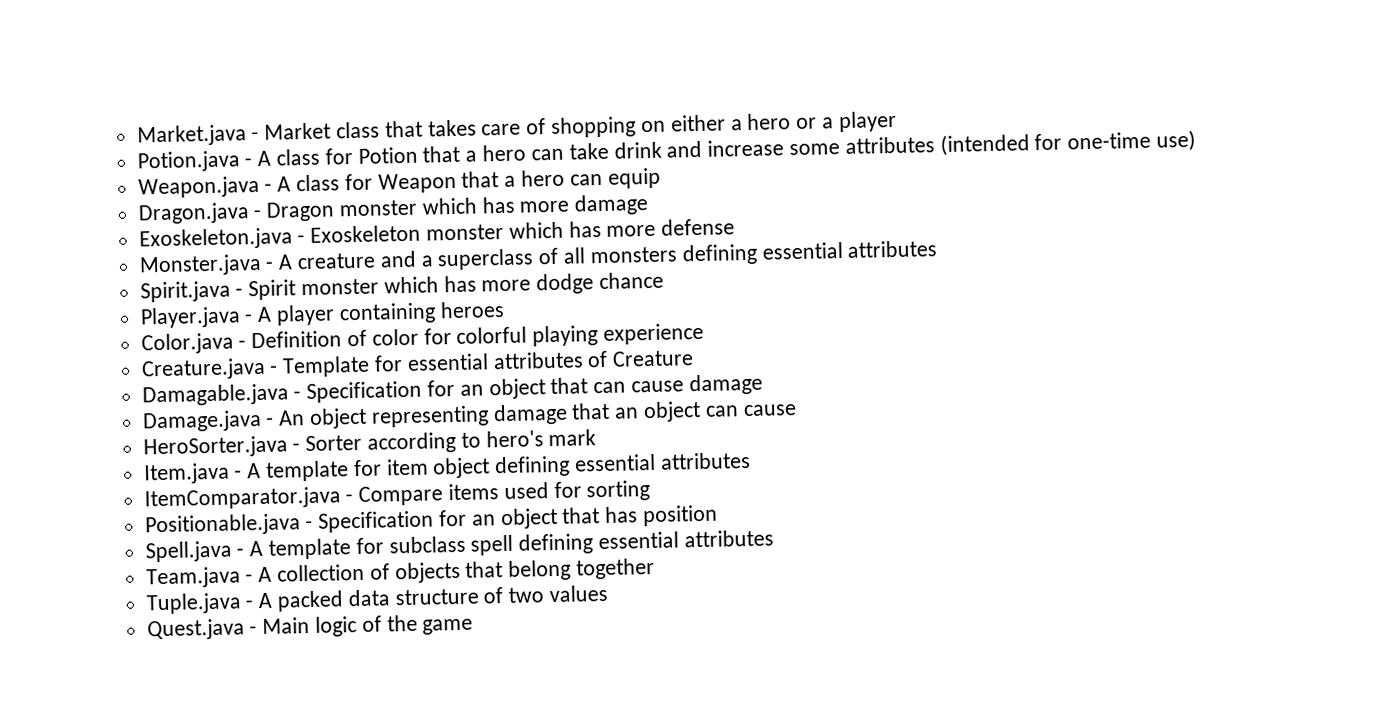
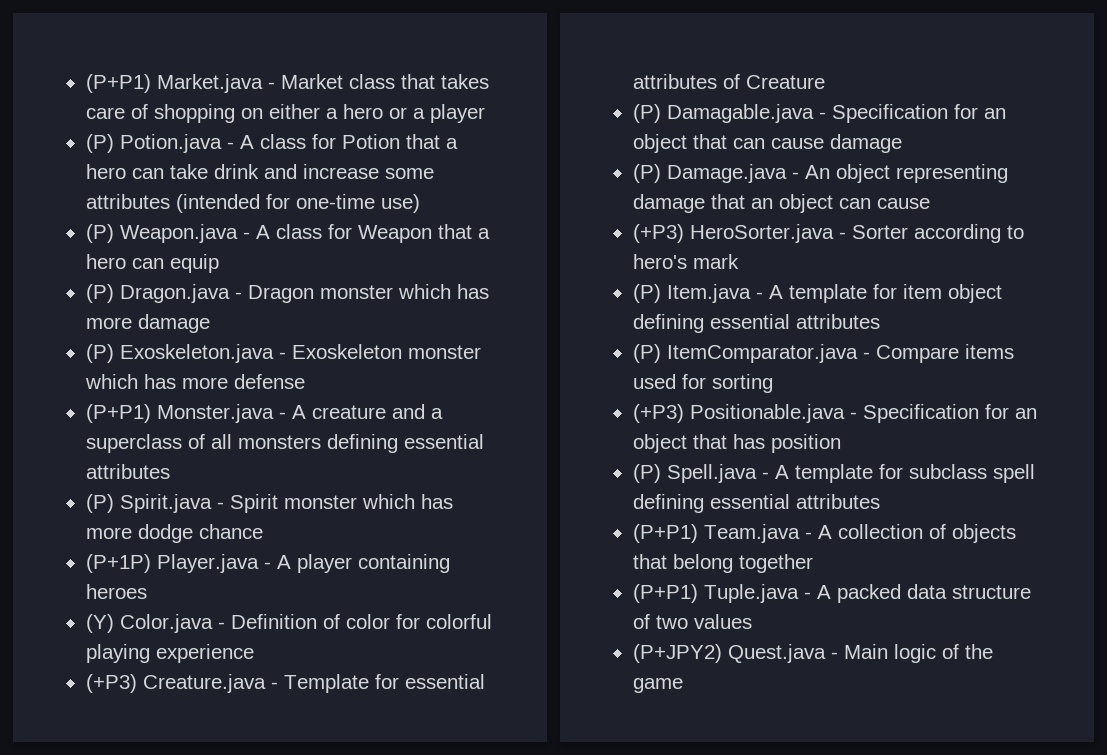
- Market.java - Market class that takes care of shopping on either a hero or a player
+ (P+P1) Market.java - Market class that takes care of shopping on either a hero or a player
- Potion.java - A class for Potion that a hero can take drink and increase some attributes (intended for one-time use)
+ (P) Potion.java - A class for Potion that a hero can take drink and increase some attributes (intended for one-time use)
- Weapon.java - A class for Weapon that a hero can equip
+ (P) Weapon.java - A class for Weapon that a hero can equip
- Dragon.java - Dragon monster which has more damage
+ (P) Dragon.java - Dragon monster which has more damage
- Exoskeleton.java - Exoskeleton monster which has more defense
+ (P) Exoskeleton.java - Exoskeleton monster which has more defense
- Monster.java - A creature and a superclass of all monsters defining essential attributes
+ (P+P1) Monster.java - A creature and a superclass of all monsters defining essential attributes
- Spirit.java - Spirit monster which has more dodge chance
+ (P) Spirit.java - Spirit monster which has more dodge chance
- Player.java - A player containing heroes
+ (P+1P) Player.java - A player containing heroes
- Color.java - Definition of color for colorful playing experience
+ (Y) Color.java - Definition of color for colorful playing experience
- Creature.java - Template for essential attributes of Creature
+ (+P3) Creature.java - Template for essential attributes of Creature
- Damagable.java - Specification for an object that can cause damage
+ (P) Damagable.java - Specification for an object that can cause damage
- Damage.java - An object representing damage that an object can cause
+ (P) Damage.java - An object representing damage that an object can cause
- HeroSorter.java - Sorter according to hero's mark
+ (+P3) HeroSorter.java - Sorter according to hero's mark
- Item.java - A template for item object defining essential attributes
+ (P) Item.java - A template for item object defining essential attributes
- ItemComparator.java - Compare items used for sorting
+ (P) ItemComparator.java - Compare items used for sorting
- Positionable.java - Specification for an object that has position
+ (+P3) Positionable.java - Specification for an object that has position
- Spell.java - A template for subclass spell defining essential attributes
+ (P) Spell.java - A template for subclass spell defining essential attributes
- Team.java - A collection of objects that belong together
+ (P+P1) Team.java - A collection of objects that belong together
- Tuple.java - A packed data structure of two values
+ (P+P1) Tuple.java - A packed data structure of two values
- Quest.java - Main logic of the game
+ (P+JPY2) Quest.java - Main logic of the game

